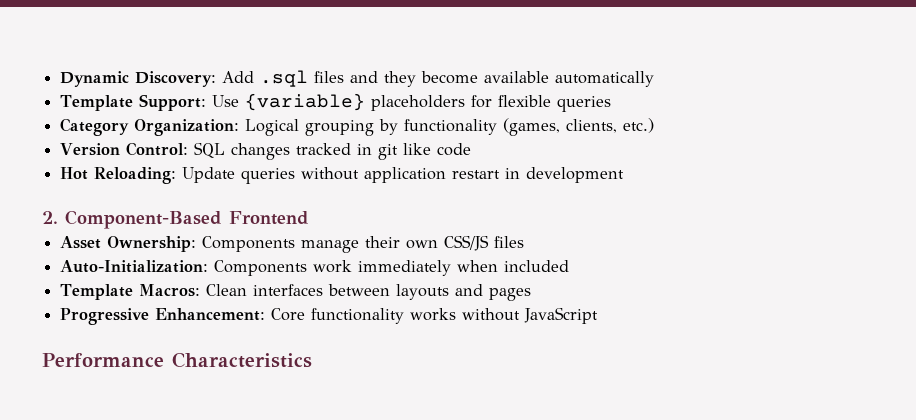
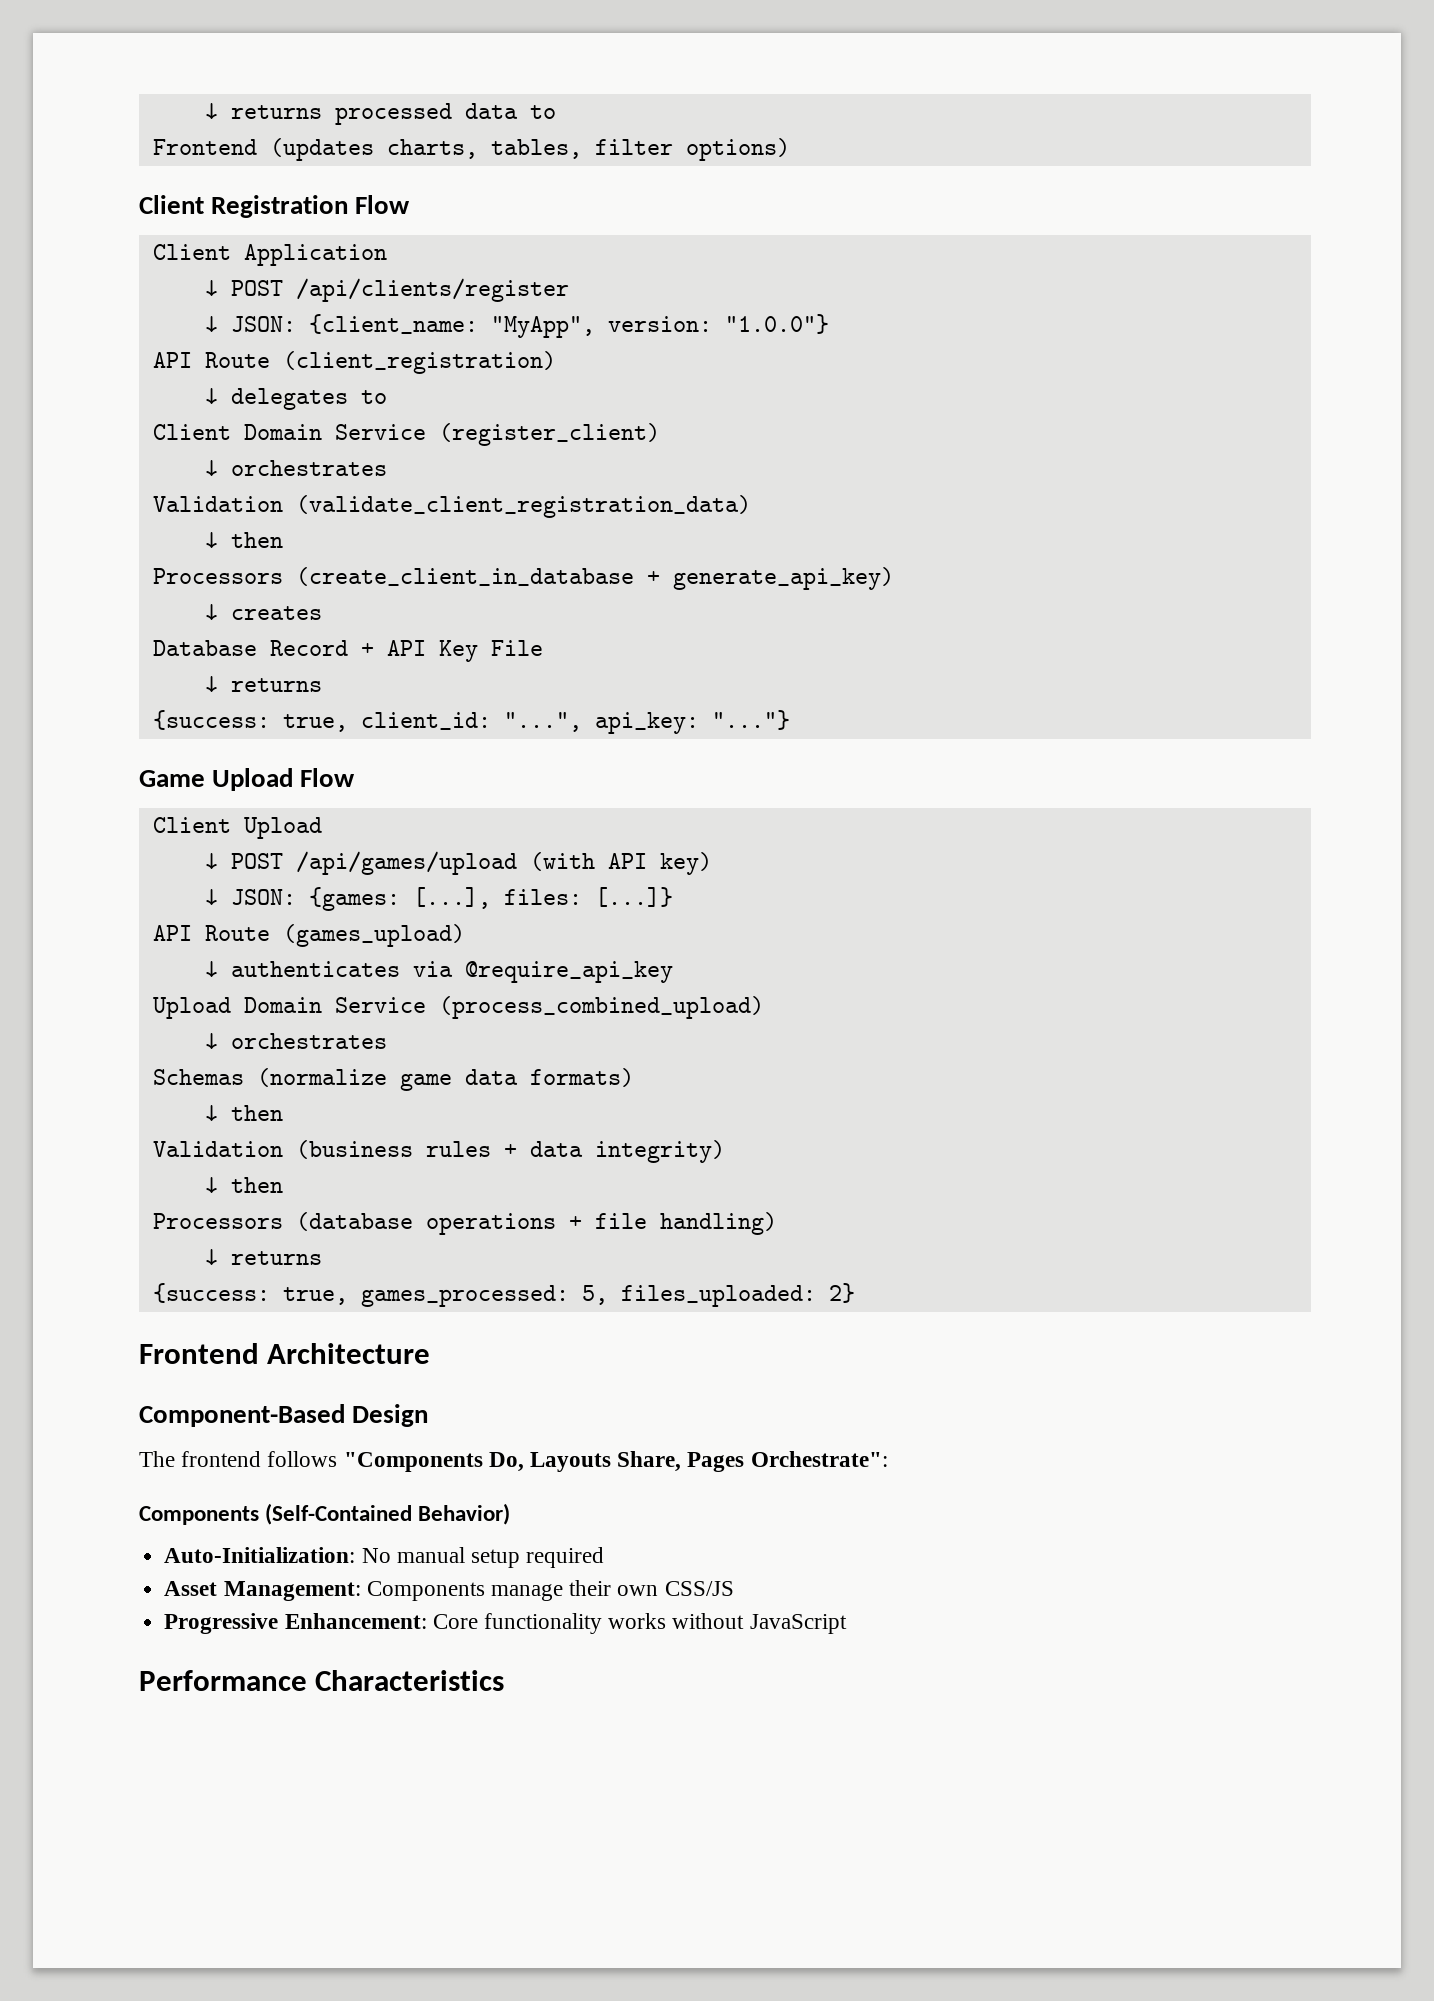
- Dynamic Discovery: Add .sql files and they become available automatically
- Template Support: Use {variable} placeholders for flexible queries
- Category Organization: Logical grouping by functionality (games, clients, etc.)
- Version Control: SQL changes tracked in git like code
- Hot Reloading: Update queries without application restart in development
- 2. Component-Based Frontend
+ ↓ returns processed data to
+ Frontend (updates charts, tables, filter options)
+ Client Registration Flow
+ Client Application
+ ↓ POST /api/clients/register
+ ↓ JSON: {client_name: "MyApp", version: "1.0.0"}
+ API Route (client_registration)
+ ↓ delegates to
+ Client Domain Service (register_client)
+ ↓ orchestrates
+ Validation (validate_client_registration_data)
+ ↓ then
+ Processors (create_client_in_database + generate_api_key)
+ ↓ creates
+ Database Record + API Key File
+ ↓ returns
+ {success: true, client_id: "...", api_key: "..."}
+ Game Upload Flow
+ Client Upload
+ ↓ POST /api/games/upload (with API key)
+ ↓ JSON: {games: [...], files: [...]}
+ API Route (games_upload)
+ ↓ authenticates via @require_api_key
+ Upload Domain Service (process_combined_upload)
+ ↓ orchestrates
+ Schemas (normalize game data formats)
+ ↓ then
+ Validation (business rules + data integrity)
+ ↓ then
+ Processors (database operations + file handling)
+ ↓ returns
+ {success: true, games_processed: 5, files_uploaded: 2}
+ Frontend Architecture
+ Component-Based Design
+ The frontend follows "Components Do, Layouts Share, Pages Orchestrate":
+ Components (Self-Contained Behavior)
+ Auto-Initialization: No manual setup required
- Asset Ownership: Components manage their own CSS/JS files
- Auto-Initialization: Components work immediately when included
- Template Macros: Clean interfaces between layouts and pages
+ Asset Management: Components manage their own CSS/JS

